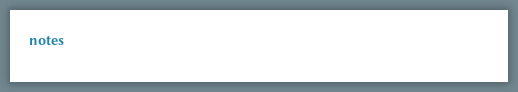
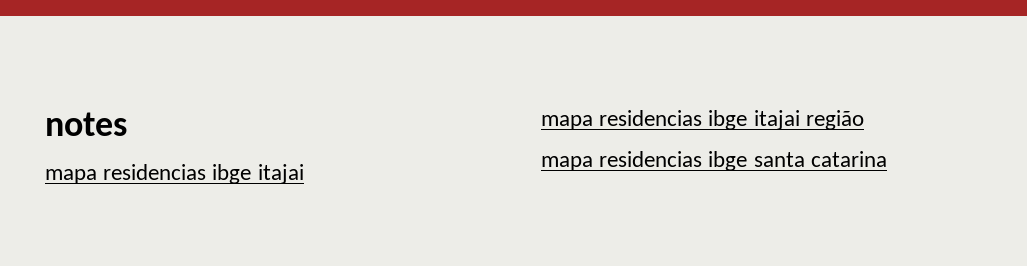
  notes
+ mapa residencias ibge itajai
+ mapa residencias ibge itajai região
+ mapa residencias ibge santa catarina

